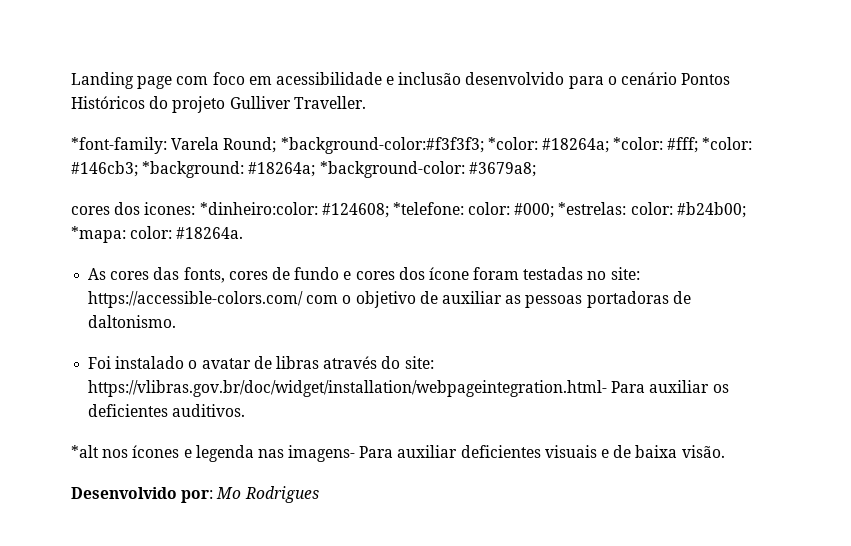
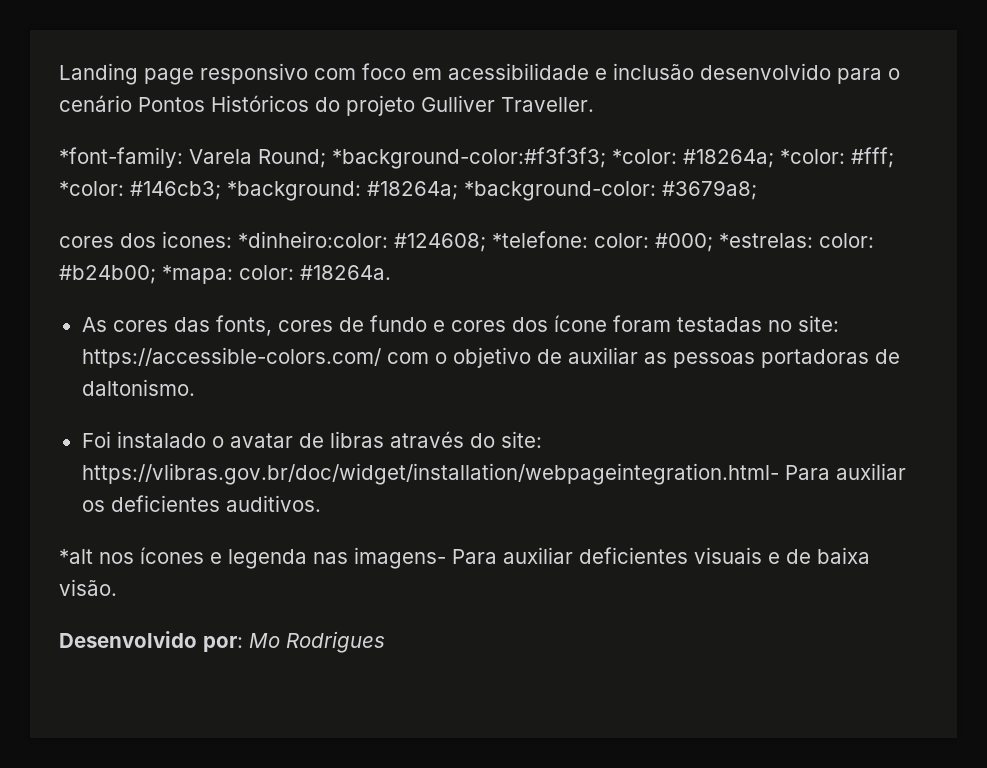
- Landing page com foco em acessibilidade e inclusão desenvolvido para o cenário Pontos Históricos do projeto Gulliver Traveller.
+ Landing page responsivo com foco em acessibilidade e inclusão desenvolvido para o cenário Pontos Históricos do projeto Gulliver Traveller.

